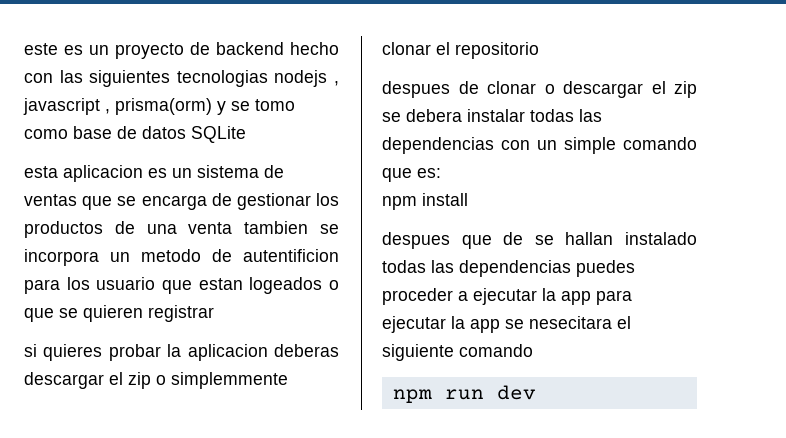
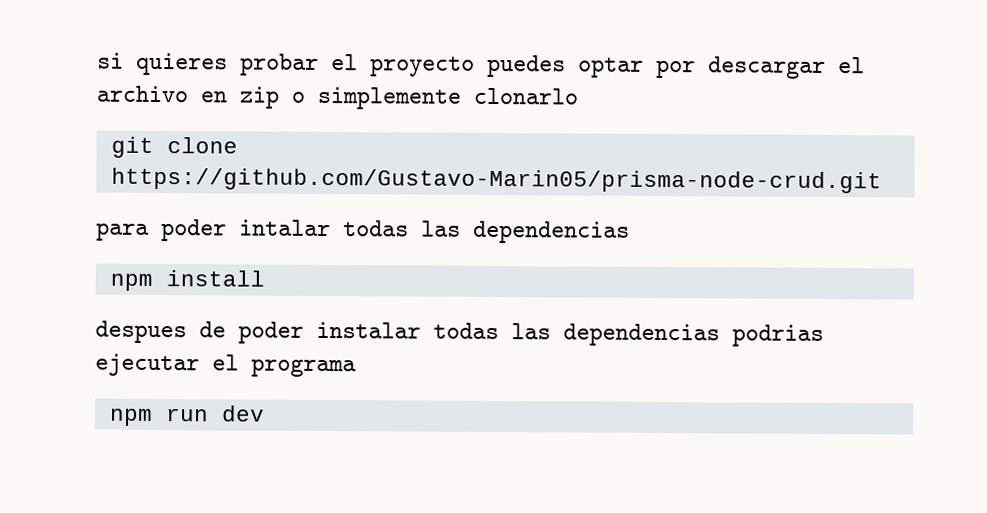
- este es un proyecto de backend hecho con las siguientes tecnologias nodejs , javascript , prisma(orm) y se tomo como base de datos SQLite
- esta aplicacion es un sistema de ventas que se encarga de gestionar los productos de una venta tambien se incorpora un metodo de autentificion para los usuario que estan logeados o que se quieren registrar
- si quieres probar la aplicacion deberas descargar el zip o simplemmente clonar el repositorio
- despues de clonar o descargar el zip se debera instalar todas las dependencias con un simple comando que es:
+ si quieres probar el proyecto puedes optar por descargar el archivo en zip o simplemente clonarlo
+ git clone https://github.com/Gustavo-Marin05/prisma-node-crud.git
+ para poder intalar todas las dependencias
  npm install
- despues que de se hallan instalado todas las dependencias puedes proceder a ejecutar la app para ejecutar la app se nesecitara el siguiente comando
+ despues de poder instalar todas las dependencias podrias ejecutar el programa

